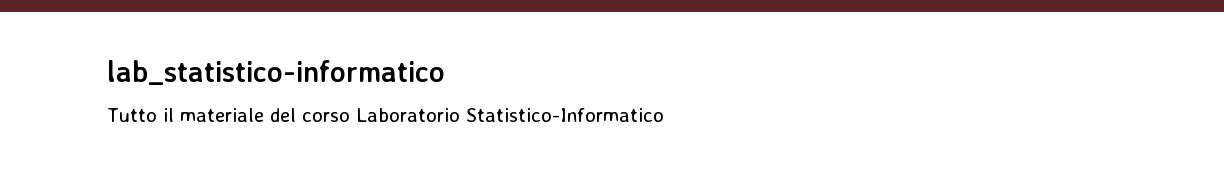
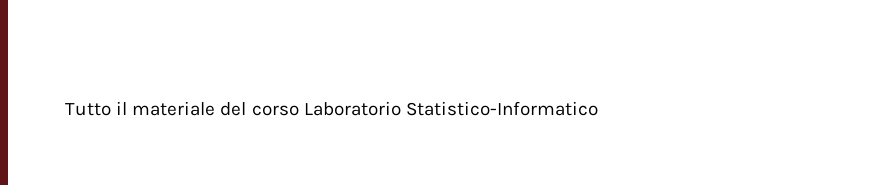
- lab_statistico-informatico

